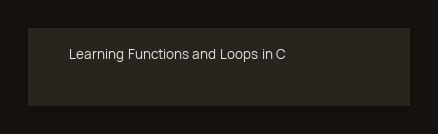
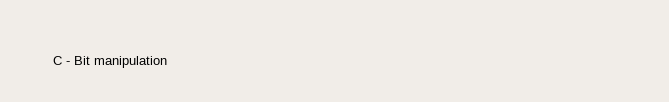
- Learning Functions and Loops in C
+ C - Bit manipulation

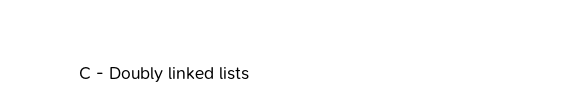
- C - Bit manipulation
+ C - Doubly linked lists

